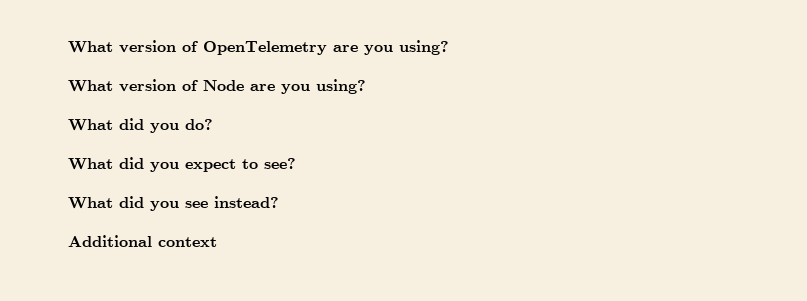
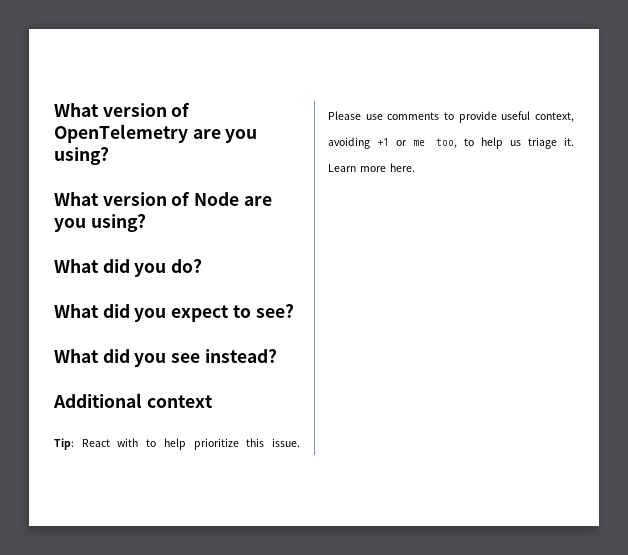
+ Tip: React with to help prioritize this issue. Please use comments to provide useful context, avoiding +1 or me too, to help us triage it. Learn more here.

